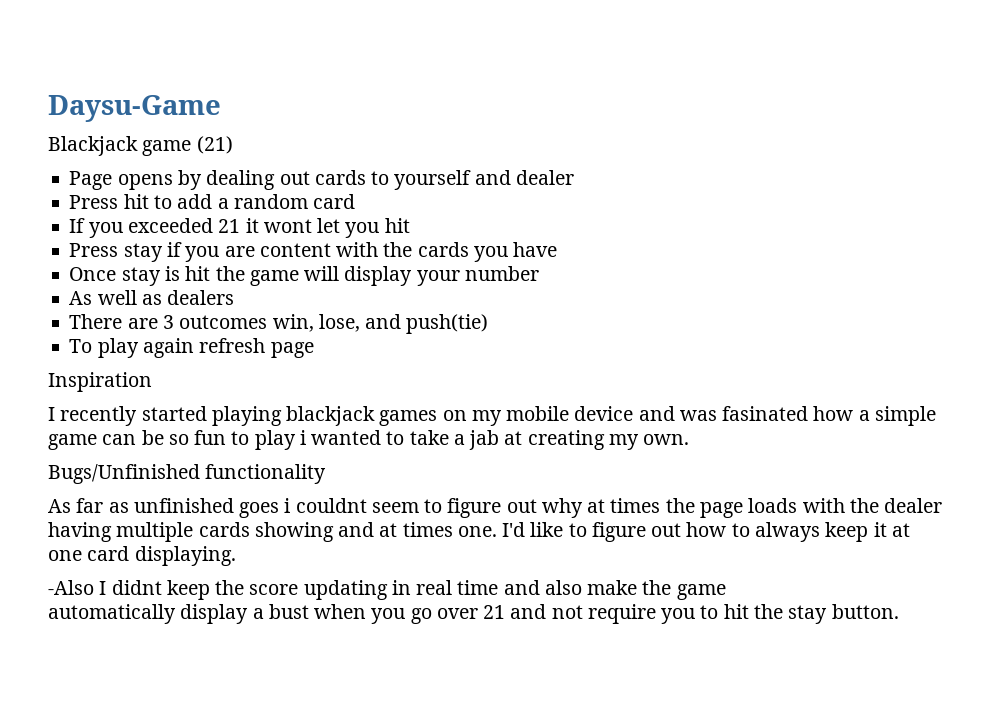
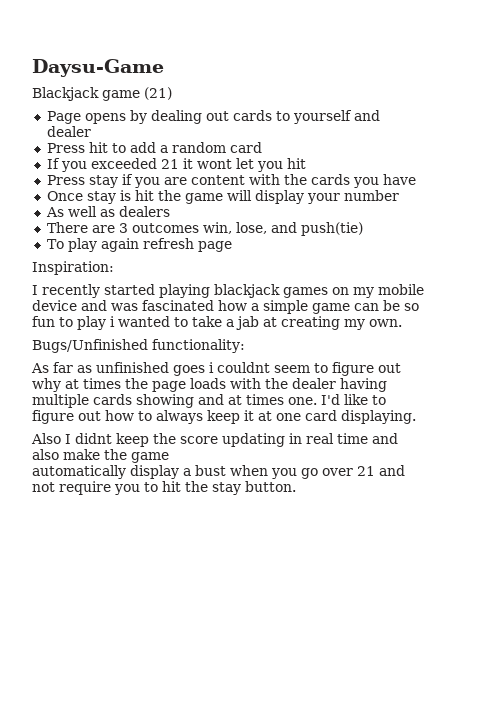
- Inspiration
+ Inspiration:
- I recently started playing blackjack games on my mobile device and was fasinated how a simple game can be so fun to play i wanted to take a jab at creating my own.
+ I recently started playing blackjack games on my mobile device and was fascinated how a simple game can be so fun to play i wanted to take a jab at creating my own.
- Bugs/Unfinished functionality
+ Bugs/Unfinished functionality:
- -Also I didnt keep the score updating in real time and also make the game
+ Also I didnt keep the score updating in real time and also make the game

